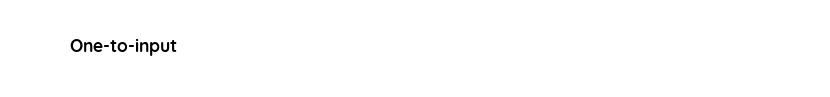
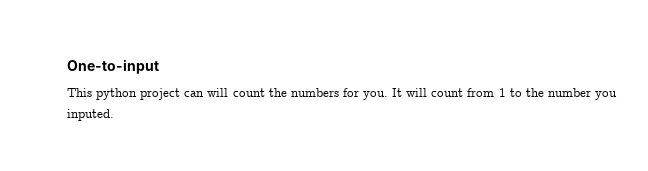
+ This python project can will count the numbers for you. It will count from 1 to the number you inputed.

